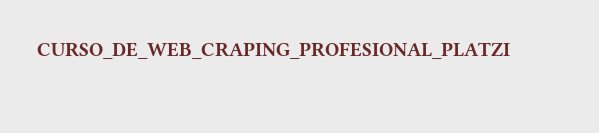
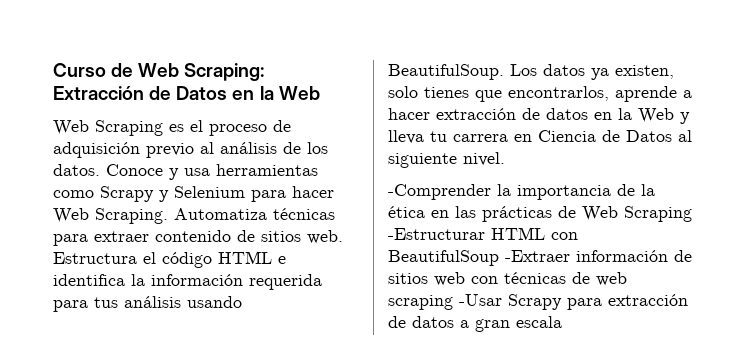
- CURSO_DE_WEB_CRAPING_PROFESIONAL_PLATZI
+ Curso de Web Scraping: Extracción de Datos en la Web
+ Web Scraping es el proceso de adquisición previo al análisis de los datos. Conoce y usa herramientas como Scrapy y Selenium para hacer Web Scraping. Automatiza técnicas para extraer contenido de sitios web. Estructura el código HTML e identifica la información requerida para tus análisis usando BeautifulSoup. Los datos ya existen, solo tienes que encontrarlos, aprende a hacer extracción de datos en la Web y lleva tu carrera en Ciencia de Datos al siguiente nivel.
+ -Comprender la importancia de la ética en las prácticas de Web Scraping -Estructurar HTML con BeautifulSoup -Extraer información de sitios web con técnicas de web scraping -Usar Scrapy para extracción de datos a gran escala

